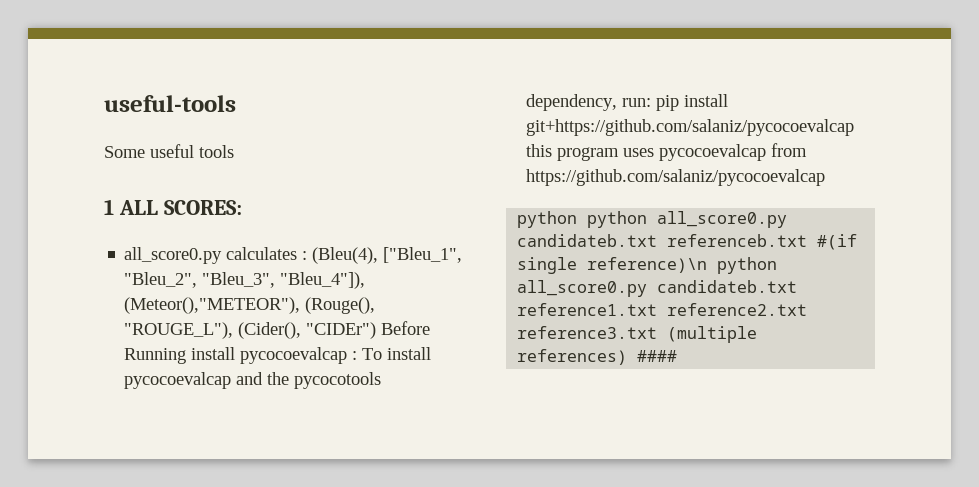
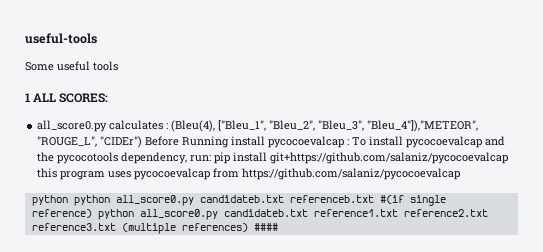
- all_score0.py calculates : (Bleu(4), ["Bleu_1", "Bleu_2", "Bleu_3", "Bleu_4"]), (Meteor(),"METEOR"), (Rouge(), "ROUGE_L"), (Cider(), "CIDEr") Before Running install pycocoevalcap : To install pycocoevalcap and the pycocotools dependency, run: pip install git+https://github.com/salaniz/pycocoevalcap this program uses pycocoevalcap from https://github.com/salaniz/pycocoevalcap
+ all_score0.py calculates : (Bleu(4), ["Bleu_1", "Bleu_2", "Bleu_3", "Bleu_4"]),"METEOR", "ROUGE_L", "CIDEr") Before Running install pycocoevalcap : To install pycocoevalcap and the pycocotools dependency, run: pip install git+https://github.com/salaniz/pycocoevalcap this program uses pycocoevalcap from https://github.com/salaniz/pycocoevalcap
- python python all_score0.py candidateb.txt referenceb.txt #(if single reference)\n python all_score0.py candidateb.txt reference1.txt reference2.txt reference3.txt (multiple references) ####
+ python python all_score0.py candidateb.txt referenceb.txt #(if single reference) python all_score0.py candidateb.txt reference1.txt reference2.txt reference3.txt (multiple references) ####

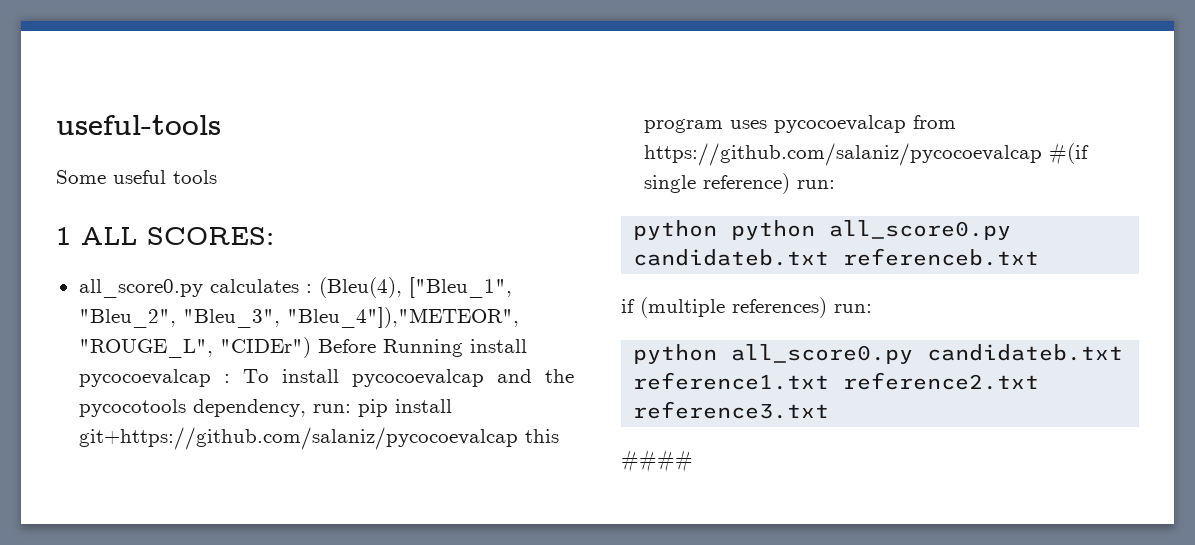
- all_score0.py calculates : (Bleu(4), ["Bleu_1", "Bleu_2", "Bleu_3", "Bleu_4"]),"METEOR", "ROUGE_L", "CIDEr") Before Running install pycocoevalcap : To install pycocoevalcap and the pycocotools dependency, run: pip install git+https://github.com/salaniz/pycocoevalcap this program uses pycocoevalcap from https://github.com/salaniz/pycocoevalcap
+ all_score0.py calculates : (Bleu(4), ["Bleu_1", "Bleu_2", "Bleu_3", "Bleu_4"]),"METEOR", "ROUGE_L", "CIDEr") Before Running install pycocoevalcap : To install pycocoevalcap and the pycocotools dependency, run: pip install git+https://github.com/salaniz/pycocoevalcap this program uses pycocoevalcap from https://github.com/salaniz/pycocoevalcap #(if single reference) run:
- python python all_score0.py candidateb.txt referenceb.txt #(if single reference) python all_score0.py candidateb.txt reference1.txt reference2.txt reference3.txt (multiple references) ####
+ python python all_score0.py candidateb.txt referenceb.txt
+ if (multiple references) run:
+ python all_score0.py candidateb.txt reference1.txt reference2.txt reference3.txt
+ ####

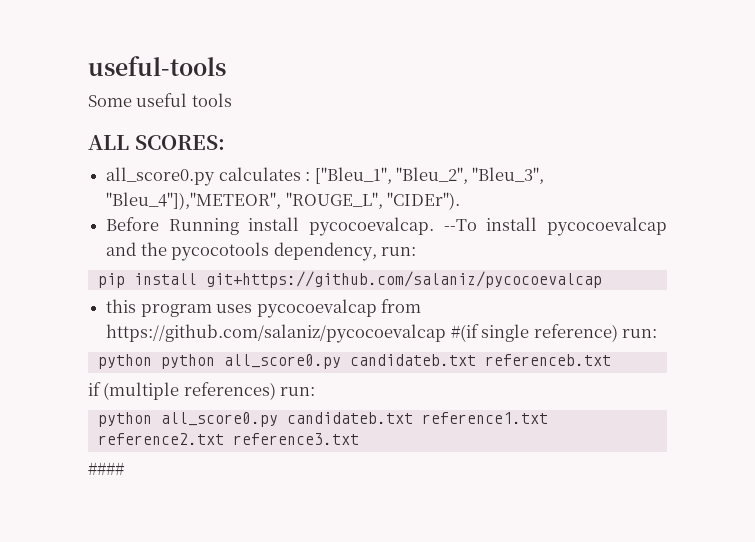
- 1 ALL SCORES:
+ ALL SCORES:
- all_score0.py calculates : (Bleu(4), ["Bleu_1", "Bleu_2", "Bleu_3", "Bleu_4"]),"METEOR", "ROUGE_L", "CIDEr") Before Running install pycocoevalcap : To install pycocoevalcap and the pycocotools dependency, run: pip install git+https://github.com/salaniz/pycocoevalcap this program uses pycocoevalcap from https://github.com/salaniz/pycocoevalcap #(if single reference) run:
+ all_score0.py calculates : ["Bleu_1", "Bleu_2", "Bleu_3", "Bleu_4"]),"METEOR", "ROUGE_L", "CIDEr").
+ Before Running install pycocoevalcap. --To install pycocoevalcap and the pycocotools dependency, run:
+ pip install git+https://github.com/salaniz/pycocoevalcap
+ this program uses pycocoevalcap from https://github.com/salaniz/pycocoevalcap #(if single reference) run:

